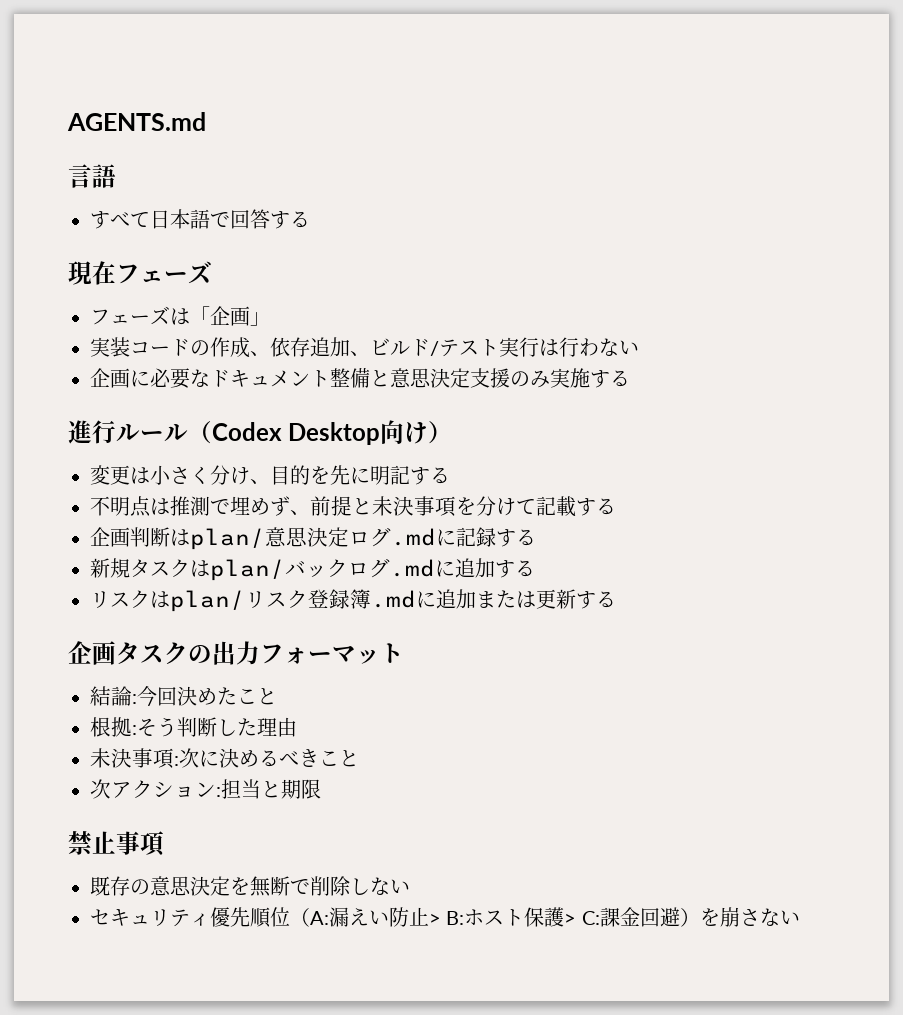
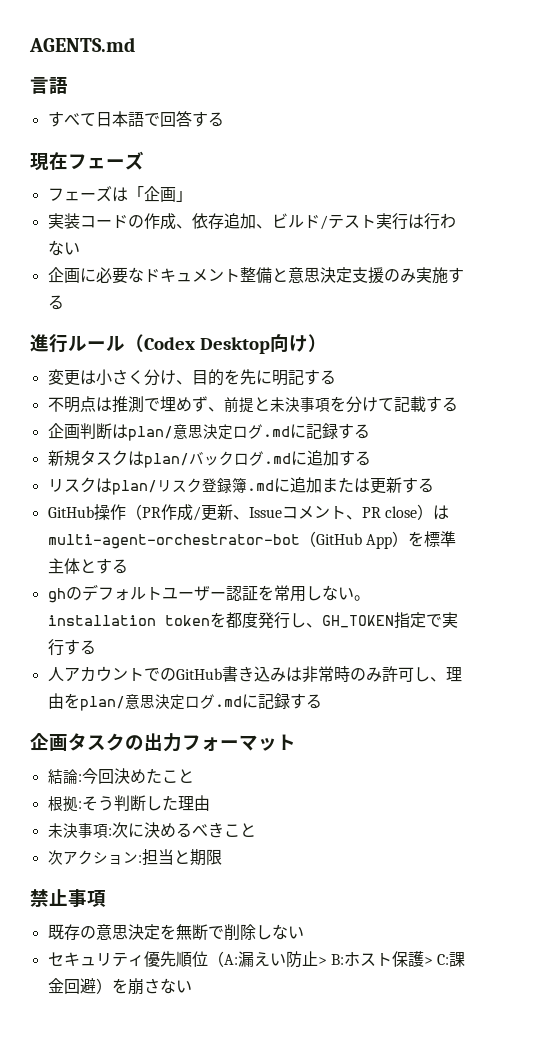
+ GitHub操作（PR作成/更新、Issueコメント、PR close）はmulti-agent-orchestrator-bot（GitHub App）を標準主体とする
+ ghのデフォルトユーザー認証を常用しない。installation tokenを都度発行し、GH_TOKEN指定で実行する
+ 人アカウントでのGitHub書き込みは非常時のみ許可し、理由をplan/意思決定ログ.mdに記録する

